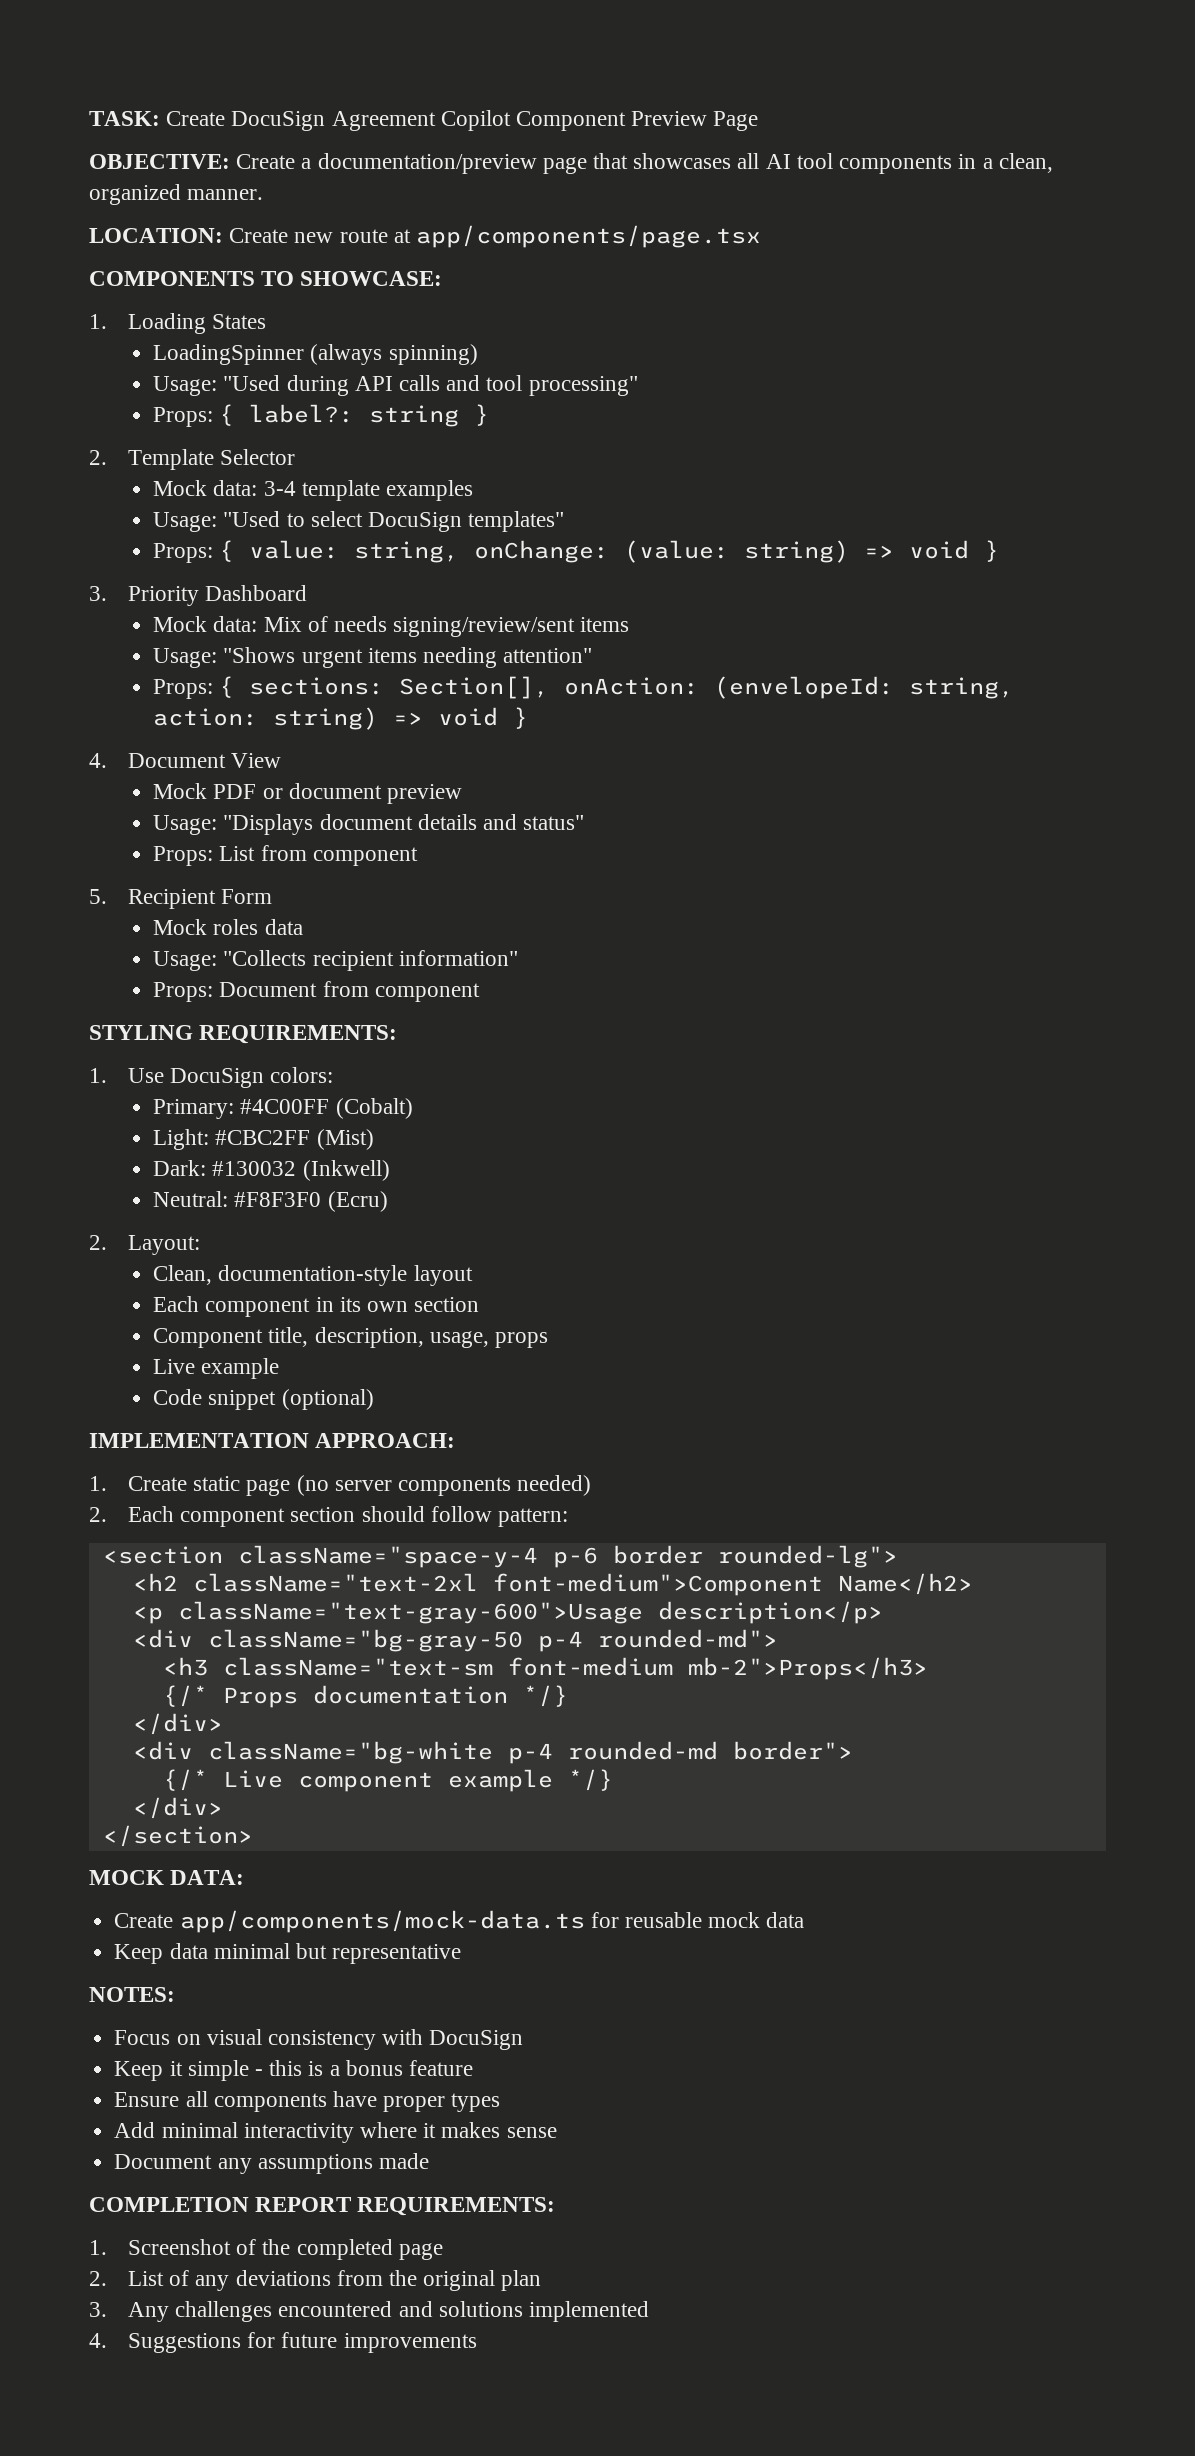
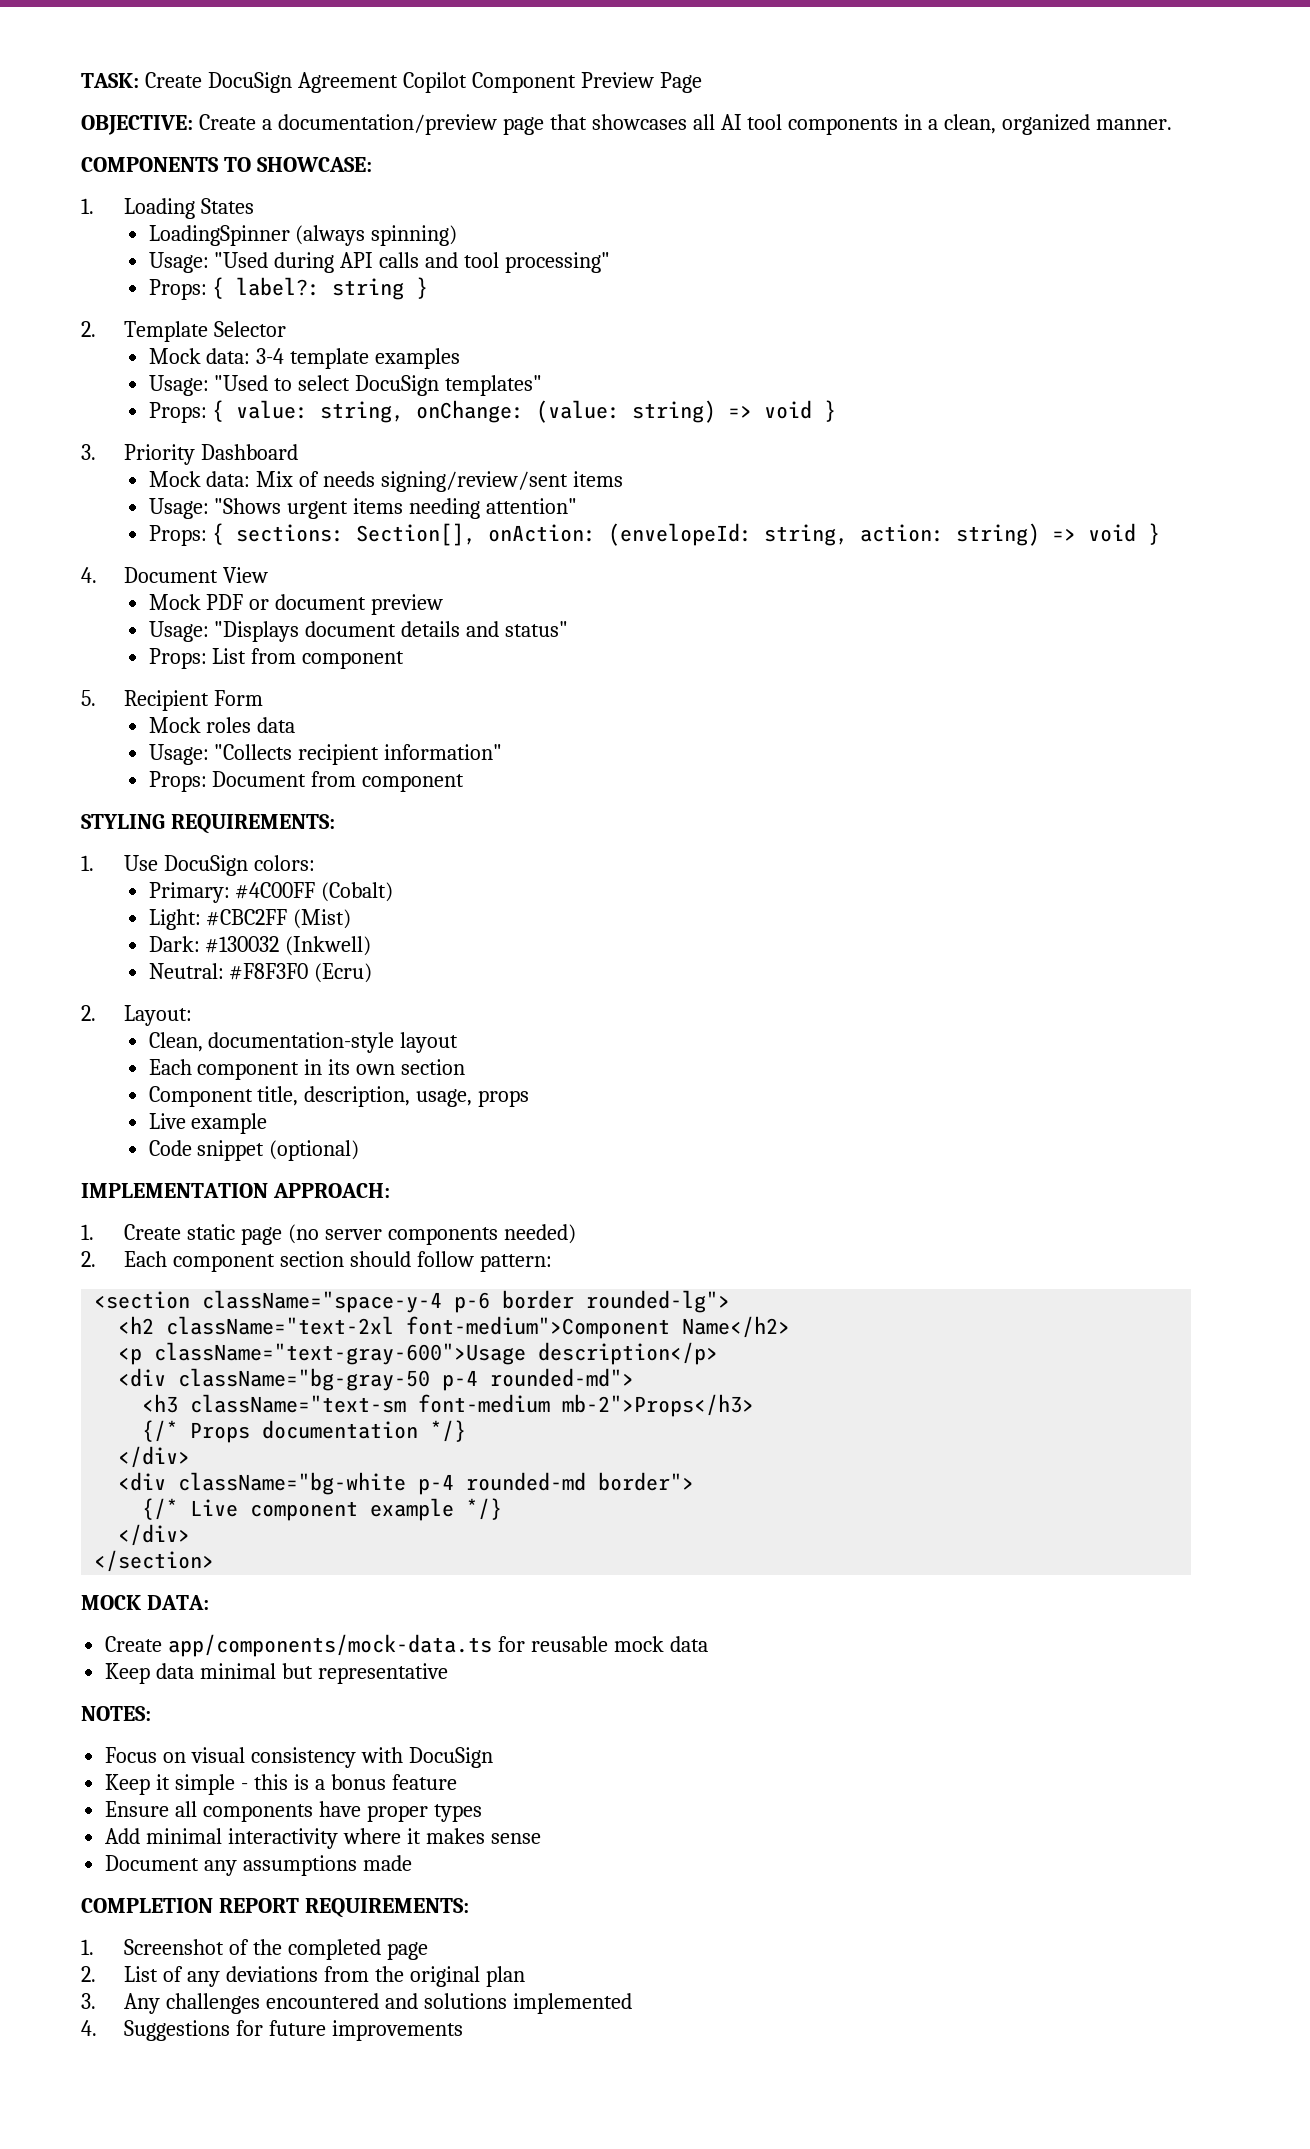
- LOCATION: Create new route at app/components/page.tsx

